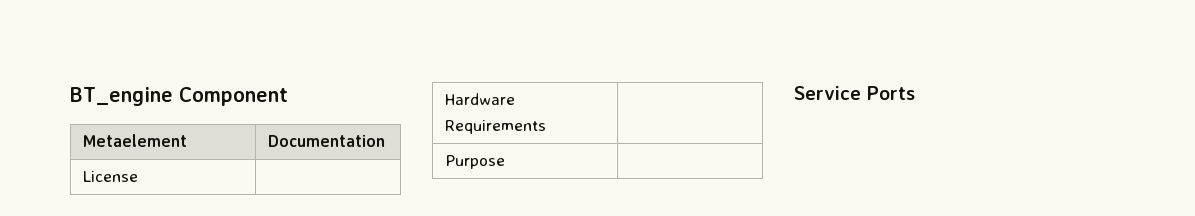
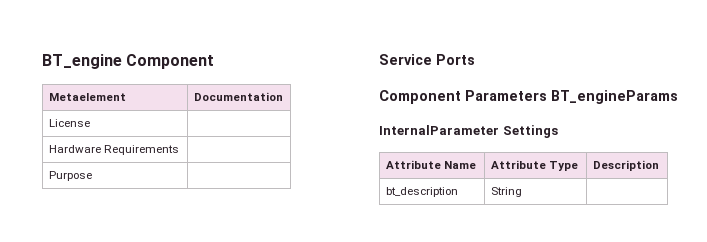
+ Component Parameters BT_engineParams
+ InternalParameter Settings
+ Attribute Name | Attribute Type | Description
+ bt_description | String |

